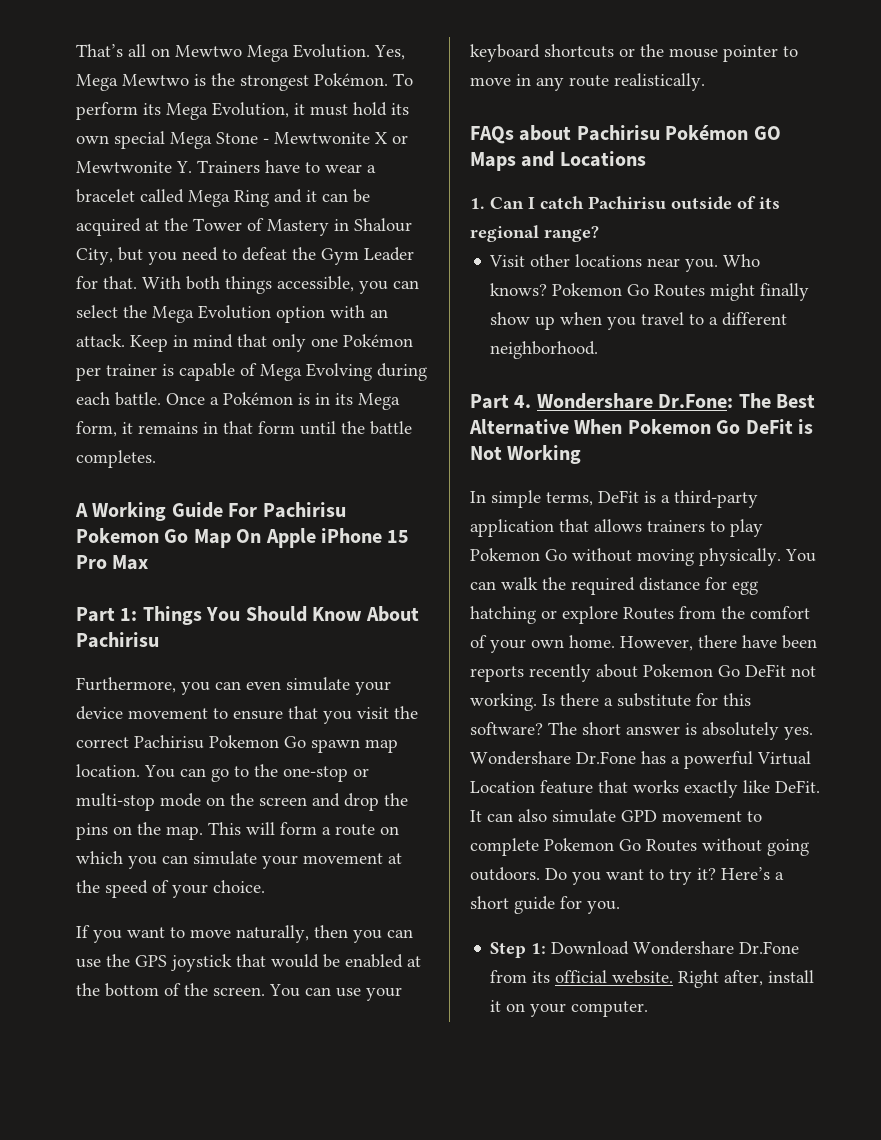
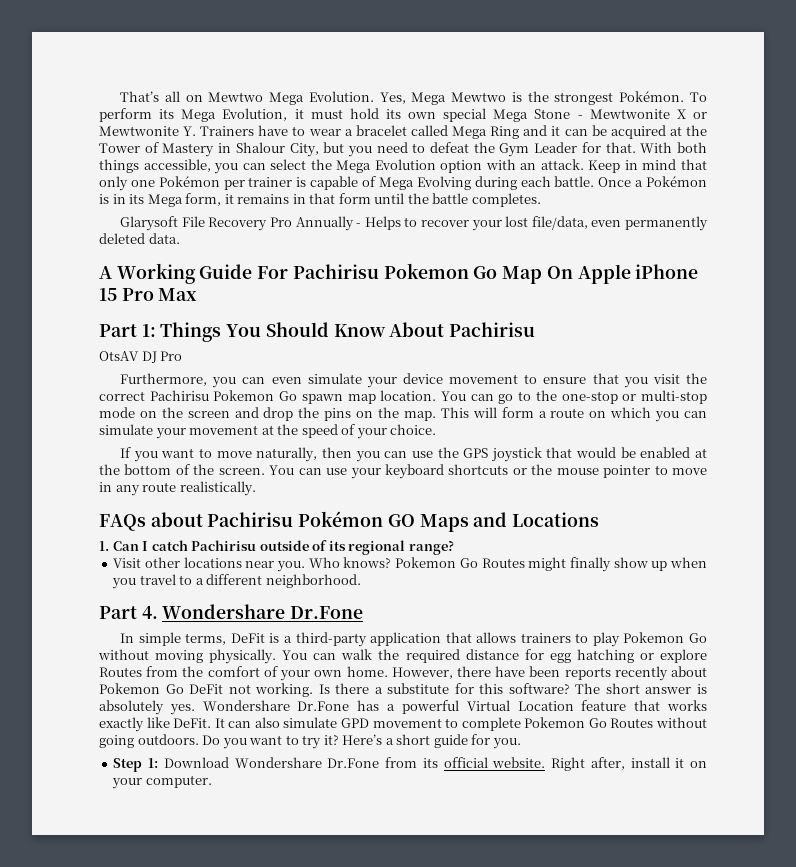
+ Glarysoft File Recovery Pro Annually - Helps to recover your lost file/data, even permanently deleted data.
+ OtsAV DJ Pro
- Part 4. Wondershare Dr.Fone: The Best Alternative When Pokemon Go DeFit is Not Working
+ Part 4. Wondershare Dr.Fone

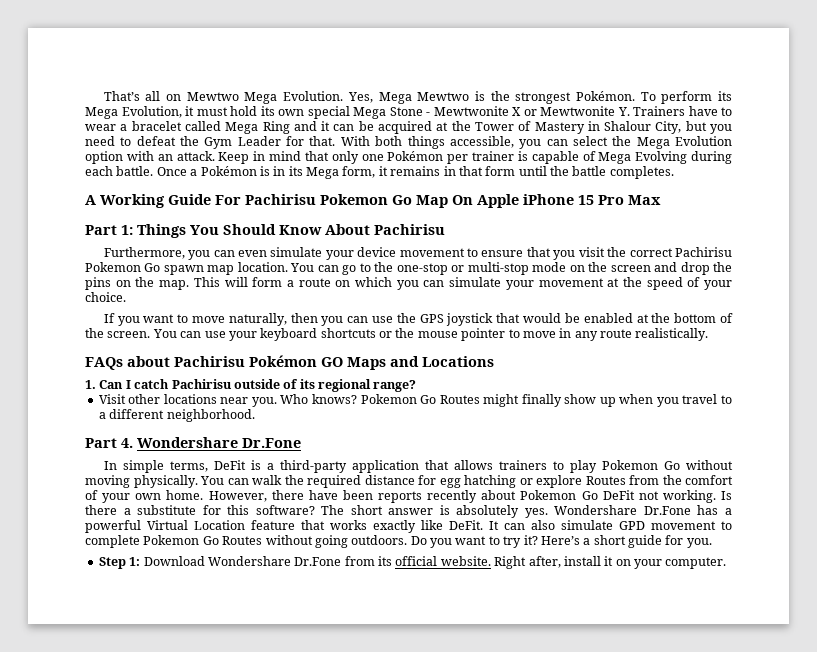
- Glarysoft File Recovery Pro Annually - Helps to recover your lost file/data, even permanently deleted data.
- OtsAV DJ Pro

